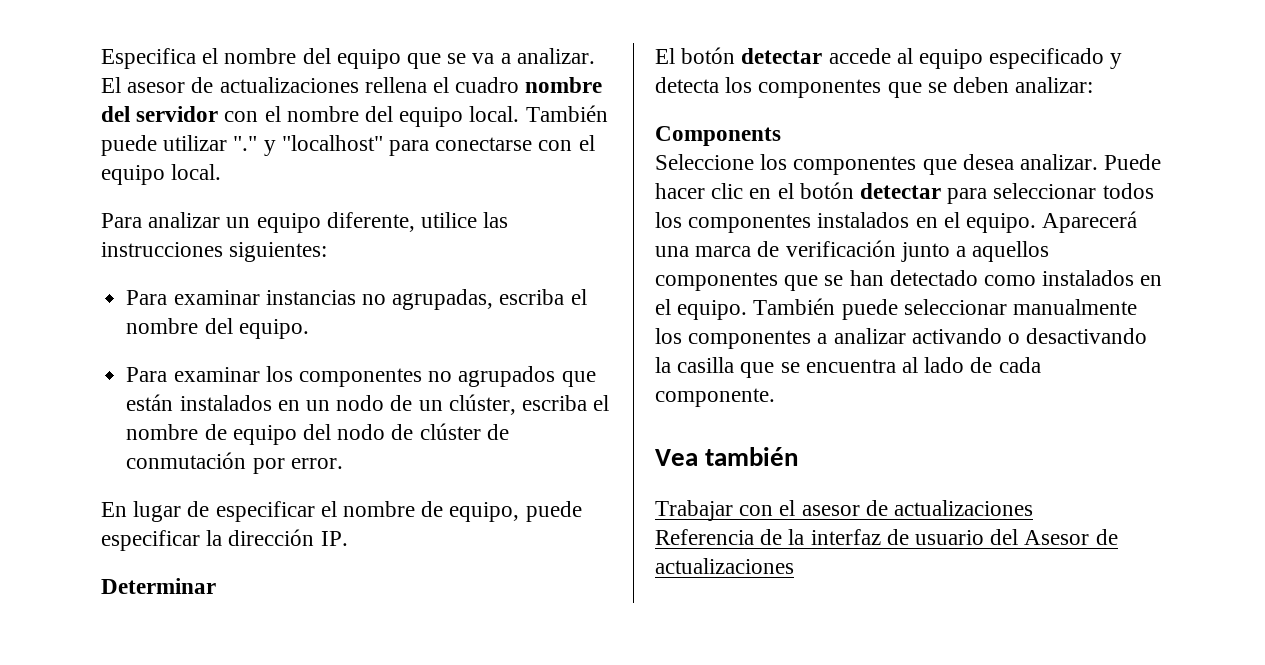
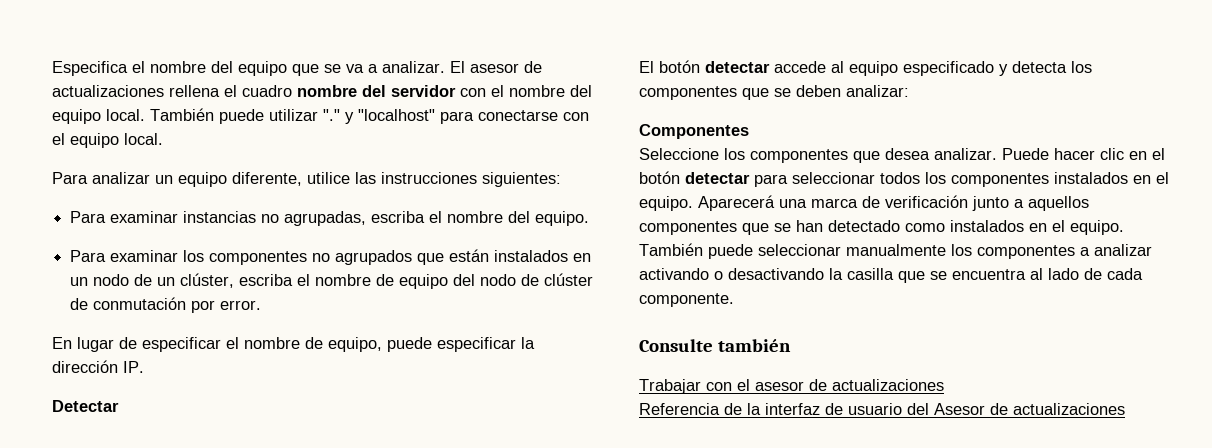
- Determinar
+ Detectar
- Components
+ Componentes
- Vea también
+ Consulte también

